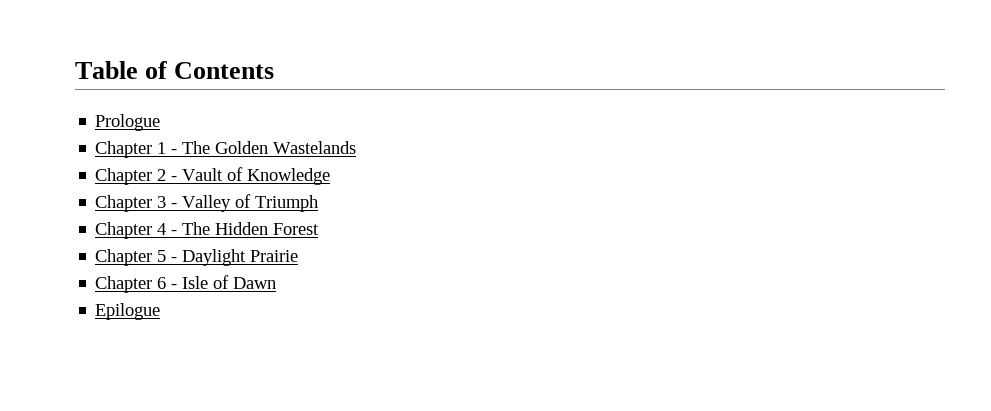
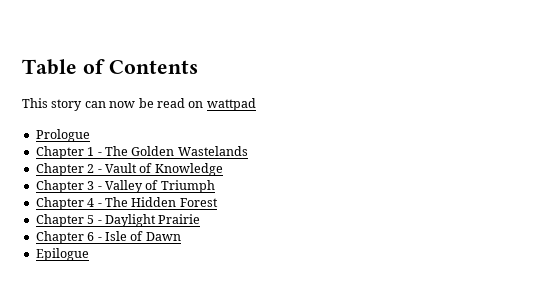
+ This story can now be read on wattpad

